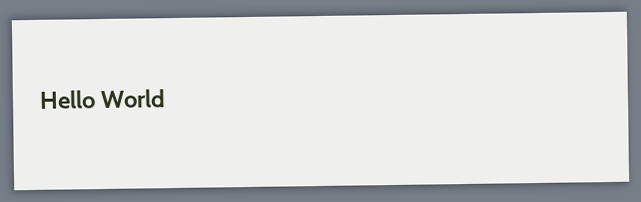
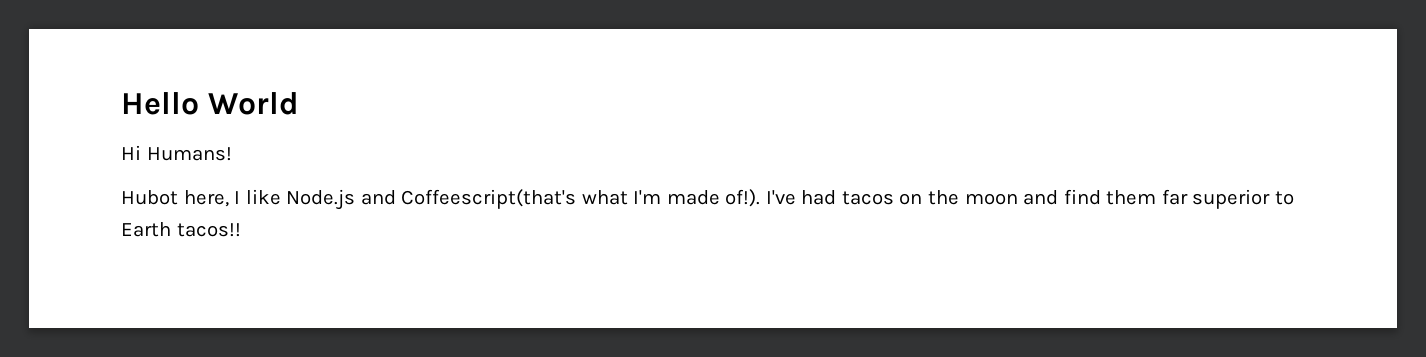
+ Hi Humans!
+ Hubot here, I like Node.js and Coffeescript(that's what I'm made of!). I've had tacos on the moon and find them far superior to Earth tacos!!

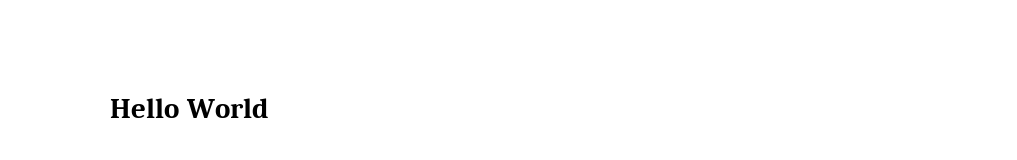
- Hi Humans!
- Hubot here, I like Node.js and Coffeescript(that's what I'm made of!). I've had tacos on the moon and find them far superior to Earth tacos!!

